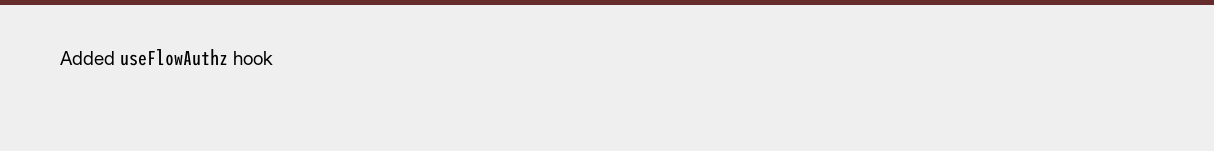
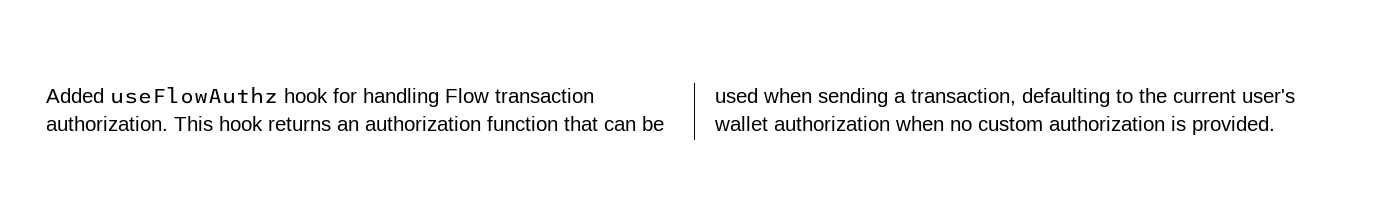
- Added useFlowAuthz hook
+ Added useFlowAuthz hook for handling Flow transaction authorization. This hook returns an authorization function that can be used when sending a transaction, defaulting to the current user's wallet authorization when no custom authorization is provided.

